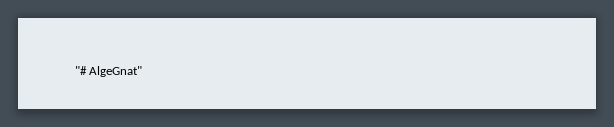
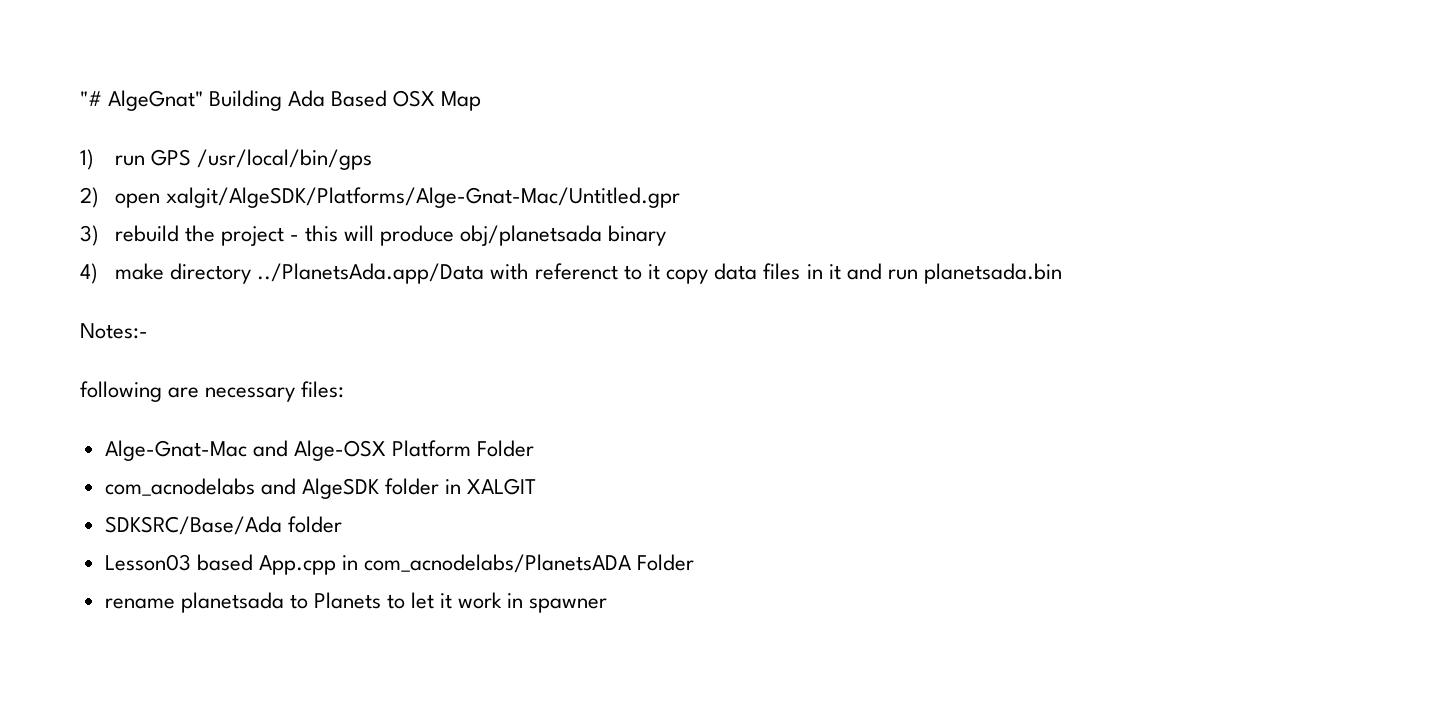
- "# AlgeGnat"
+ "# AlgeGnat" Building Ada Based OSX Map
+ 1) run GPS /usr/local/bin/gps
+ 2) open xalgit/AlgeSDK/Platforms/Alge-Gnat-Mac/Untitled.gpr
+ 3) rebuild the project - this will produce obj/planetsada binary
+ 4) make directory ../PlanetsAda.app/Data with referenct to it copy data files in it and run planetsada.bin
+ Notes:-
+ following are necessary files:
+ Alge-Gnat-Mac and Alge-OSX Platform Folder
+ com_acnodelabs and AlgeSDK folder in XALGIT
+ SDKSRC/Base/Ada folder
+ Lesson03 based App.cpp in com_acnodelabs/PlanetsADA Folder
+ rename planetsada to Planets to let it work in spawner

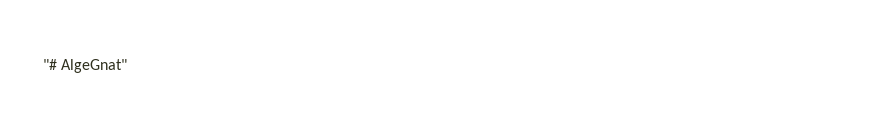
- "# AlgeGnat" Building Ada Based OSX Map
- 1) run GPS /usr/local/bin/gps
- 2) open xalgit/AlgeSDK/Platforms/Alge-Gnat-Mac/Untitled.gpr
- 3) rebuild the project - this will produce obj/planetsada binary
- 4) make directory ../PlanetsAda.app/Data with referenct to it copy data files in it and run planetsada.bin
- Notes:-
- following are necessary files:
- Alge-Gnat-Mac and Alge-OSX Platform Folder
- com_acnodelabs and AlgeSDK folder in XALGIT
- SDKSRC/Base/Ada folder
- Lesson03 based App.cpp in com_acnodelabs/PlanetsADA Folder
- rename planetsada to Planets to let it work in spawner
+ "# AlgeGnat"

